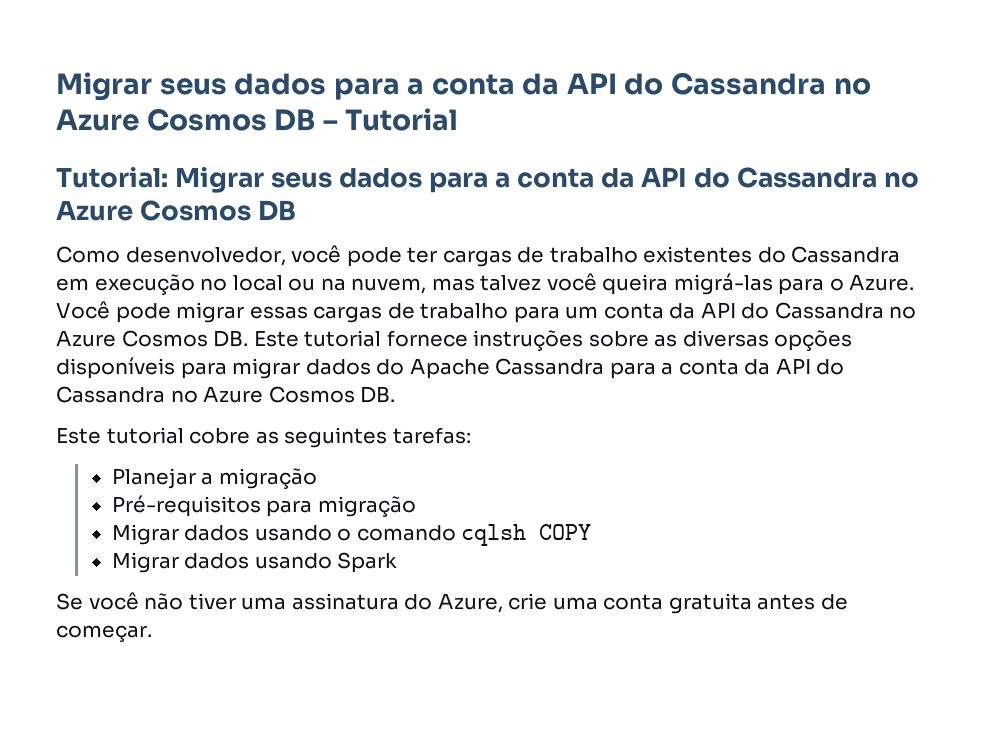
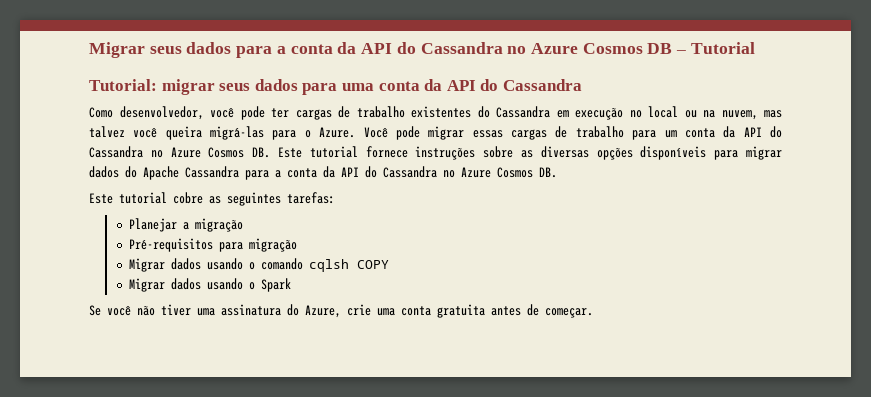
- Tutorial: Migrar seus dados para a conta da API do Cassandra no Azure Cosmos DB
+ Tutorial: migrar seus dados para uma conta da API do Cassandra
- Migrar dados usando Spark
+ Migrar dados usando o Spark

